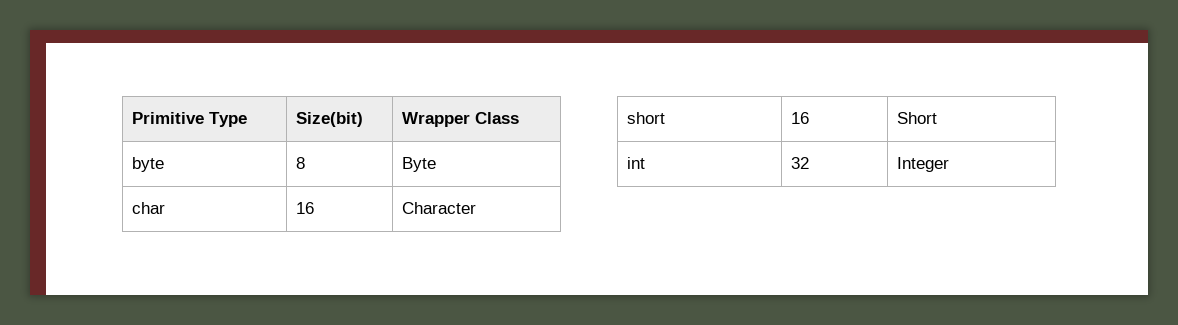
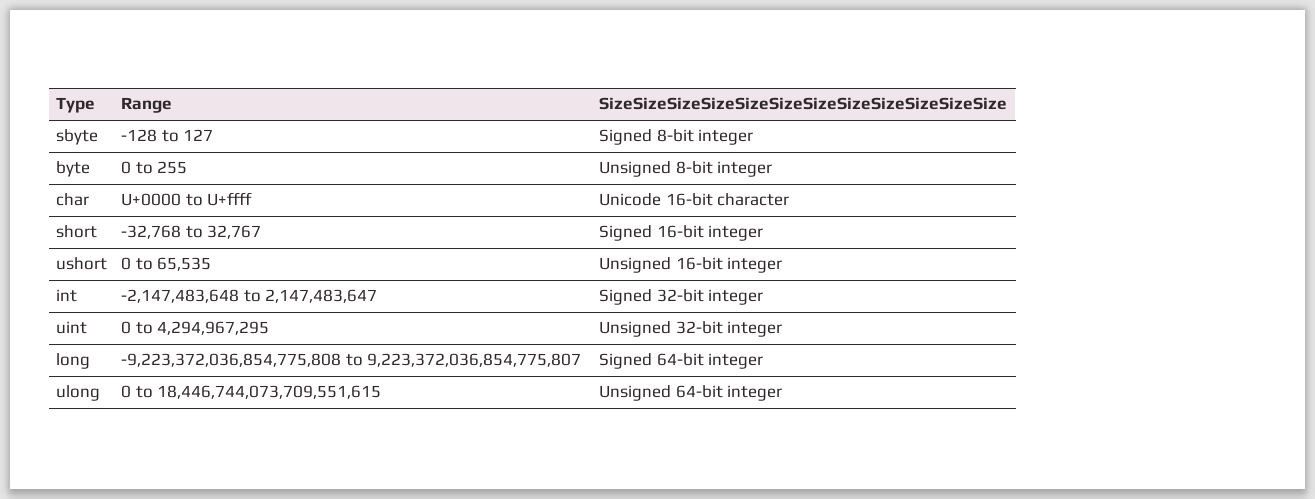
- Primitive Type | Size(bit) | Wrapper Class
- byte | 8 | Byte
- char | 16 | Character
- short | 16 | Short
- int | 32 | Integer
+ Type | Range | SizeSizeSizeSizeSizeSizeSizeSizeSizeSizeSizeSize
+ sbyte | -128 to 127 | Signed 8-bit integer
+ byte | 0 to 255 | Unsigned 8-bit integer
+ char | U+0000 to U+ffff | Unicode 16-bit character
+ short | -32,768 to 32,767 | Signed 16-bit integer
+ ushort | 0 to 65,535 | Unsigned 16-bit integer
+ int | -2,147,483,648 to 2,147,483,647 | Signed 32-bit integer
+ uint | 0 to 4,294,967,295 | Unsigned 32-bit integer
+ long | -9,223,372,036,854,775,808 to 9,223,372,036,854,775,807 | Signed 64-bit integer
+ ulong | 0 to 18,446,744,073,709,551,615 | Unsigned 64-bit integer

